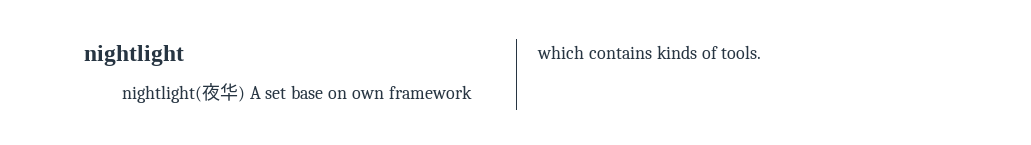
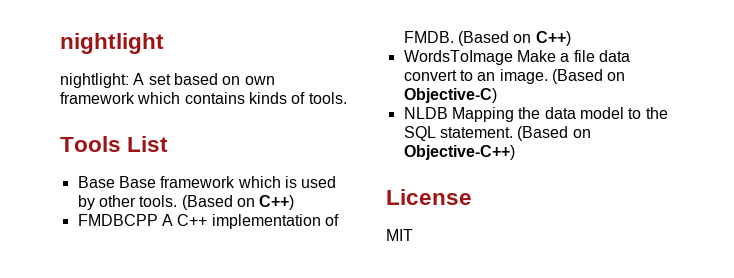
- nightlight(夜华) A set base on own framework which contains kinds of tools.
+ nightlight: A set based on own framework which contains kinds of tools.
+ Tools List
+ Base Base framework which is used by other tools. (Based on C++)
+ FMDBCPP A C++ implementation of FMDB. (Based on C++)
+ WordsToImage Make a file data convert to an image. (Based on Objective-C)
+ NLDB Mapping the data model to the SQL statement. (Based on Objective-C++)
+ License
+ MIT

